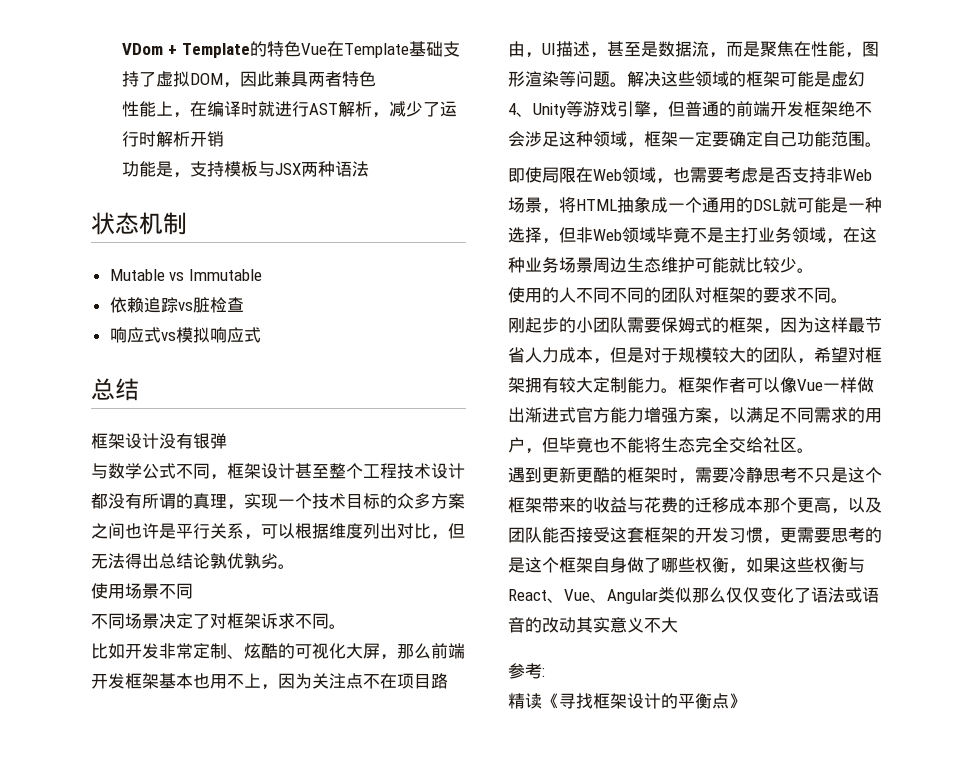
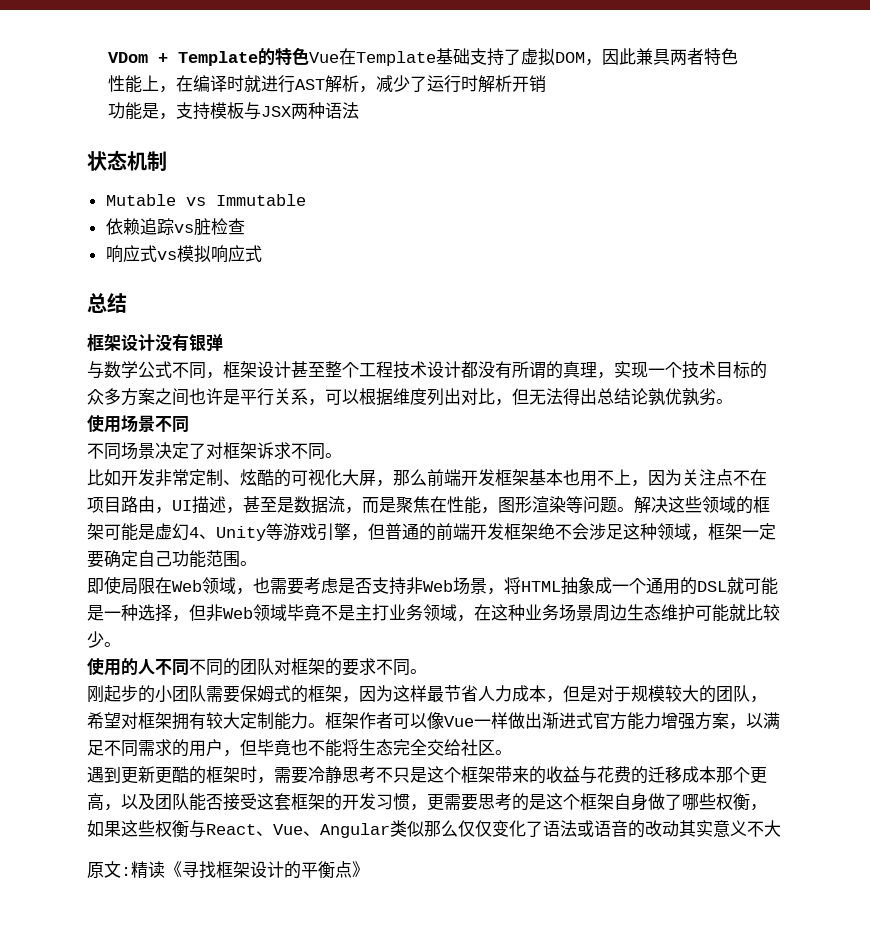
- 参考:
- 精读《寻找框架设计的平衡点》
+ 原文:精读《寻找框架设计的平衡点》

